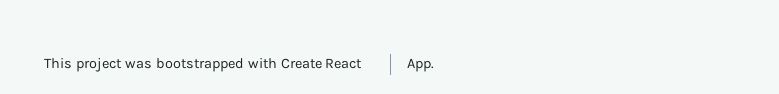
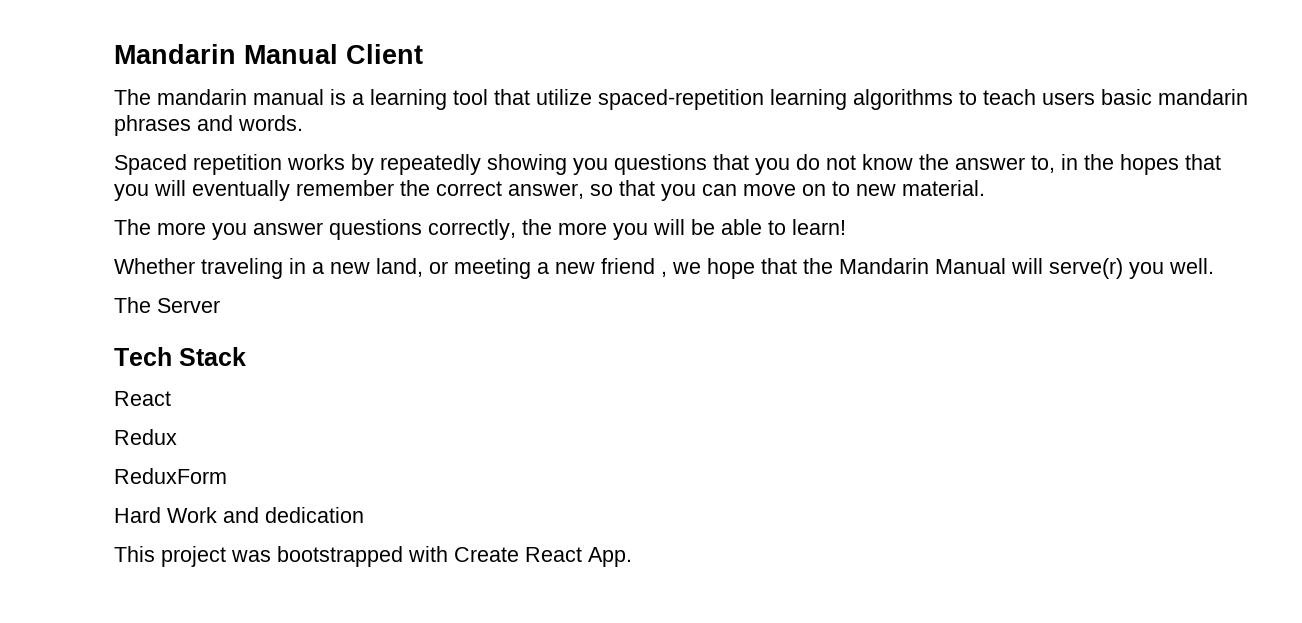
+ Mandarin Manual Client
+ The mandarin manual is a learning tool that utilize spaced-repetition learning algorithms to teach users basic mandarin phrases and words.
+ Spaced repetition works by repeatedly showing you questions that you do not know the answer to, in the hopes that you will eventually remember the correct answer, so that you can move on to new material.
+ The more you answer questions correctly, the more you will be able to learn!
+ Whether traveling in a new land, or meeting a new friend , we hope that the Mandarin Manual will serve(r) you well.
+ The Server
+ Tech Stack
+ React
+ Redux
+ ReduxForm
+ Hard Work and dedication

